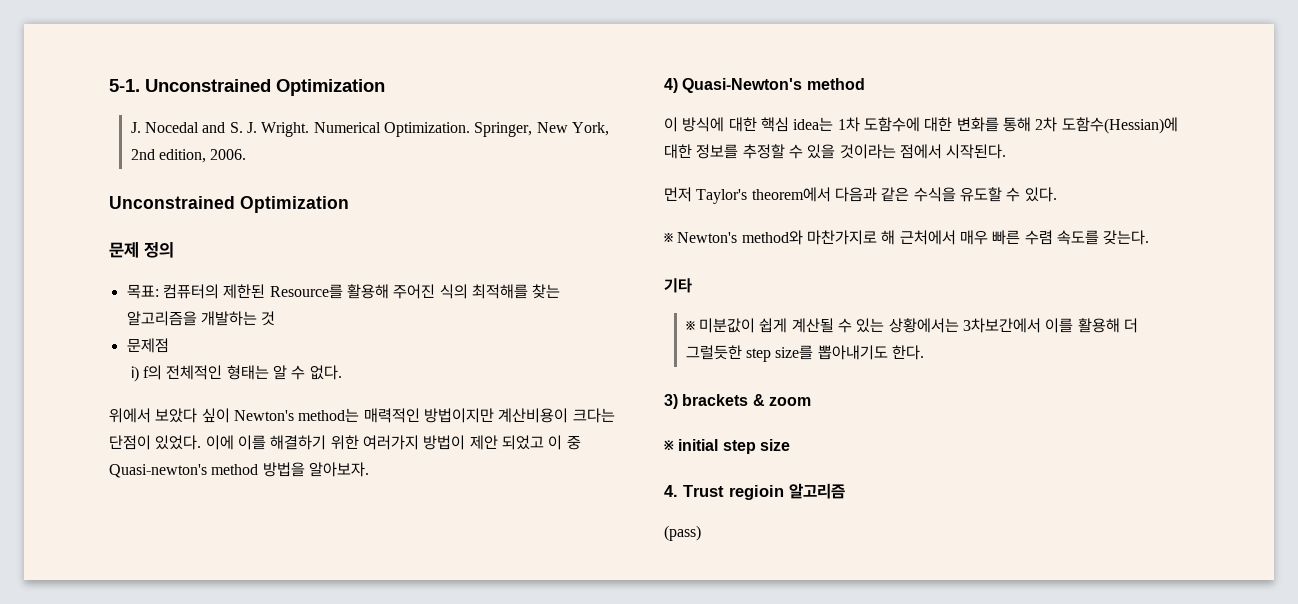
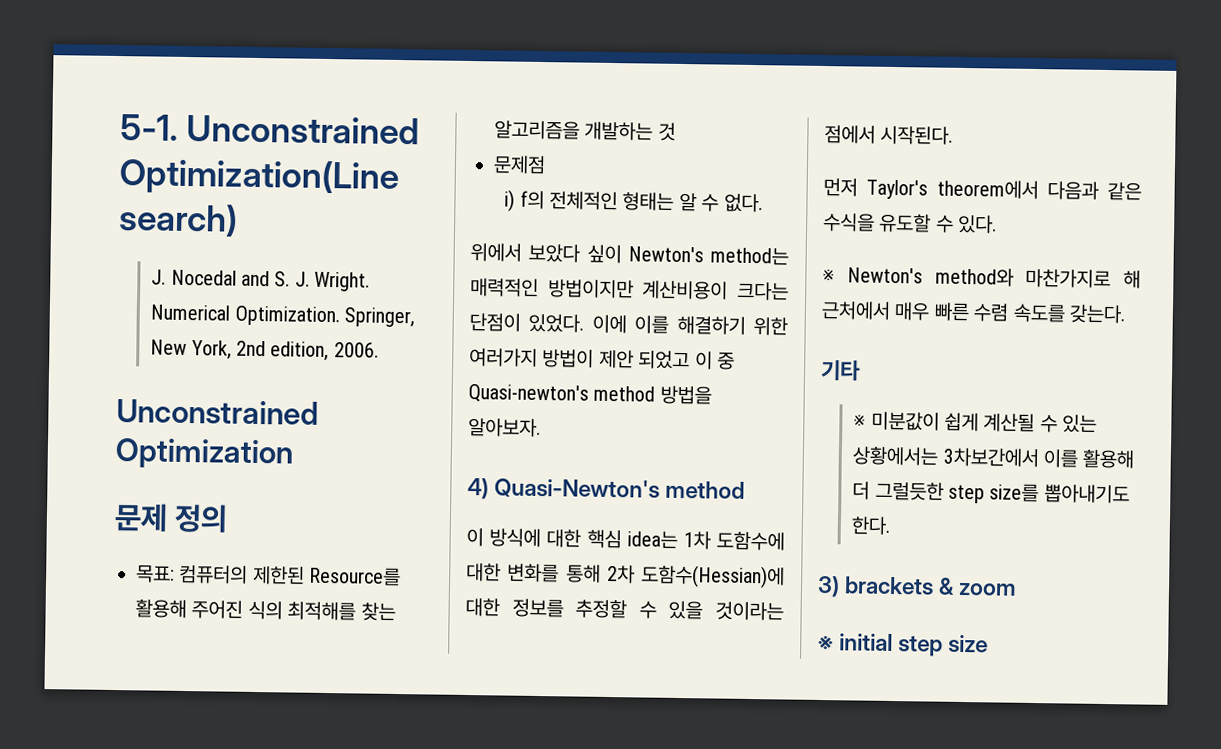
- 5-1. Unconstrained Optimization
+ 5-1. Unconstrained Optimization(Line search)
- 4. Trust regioin 알고리즘
- (pass)

